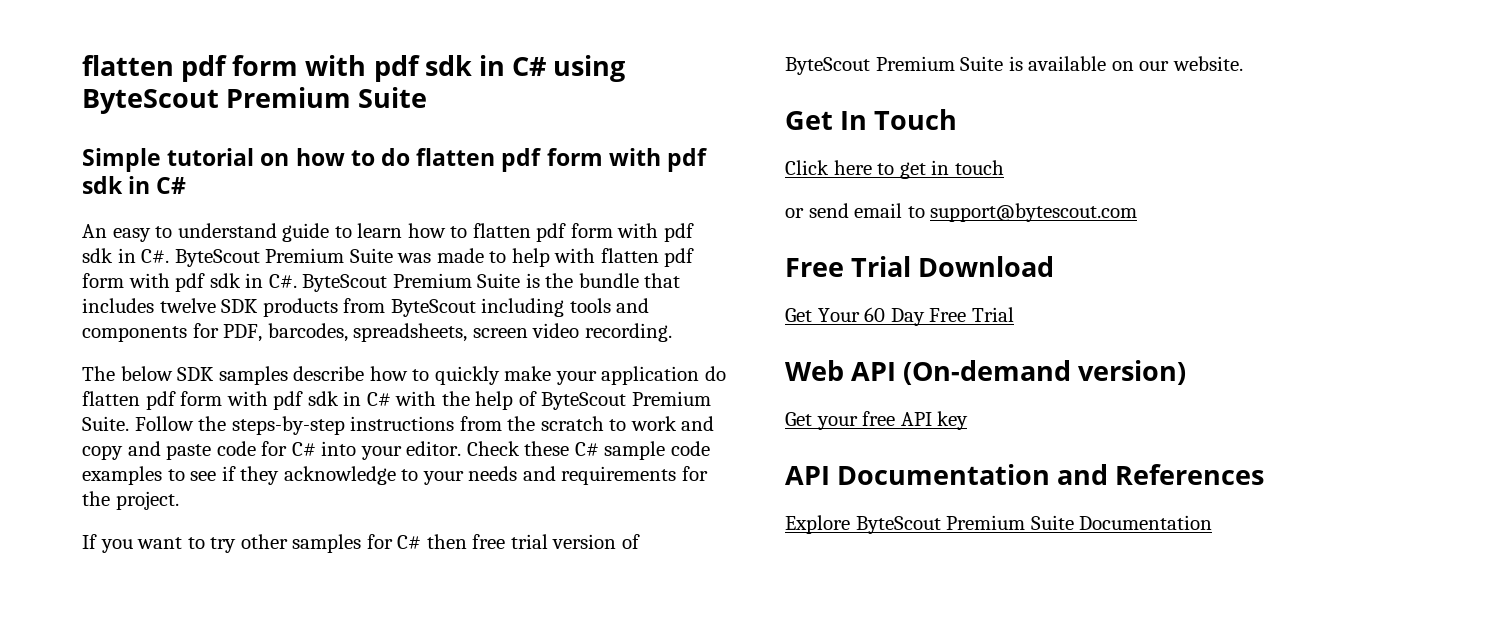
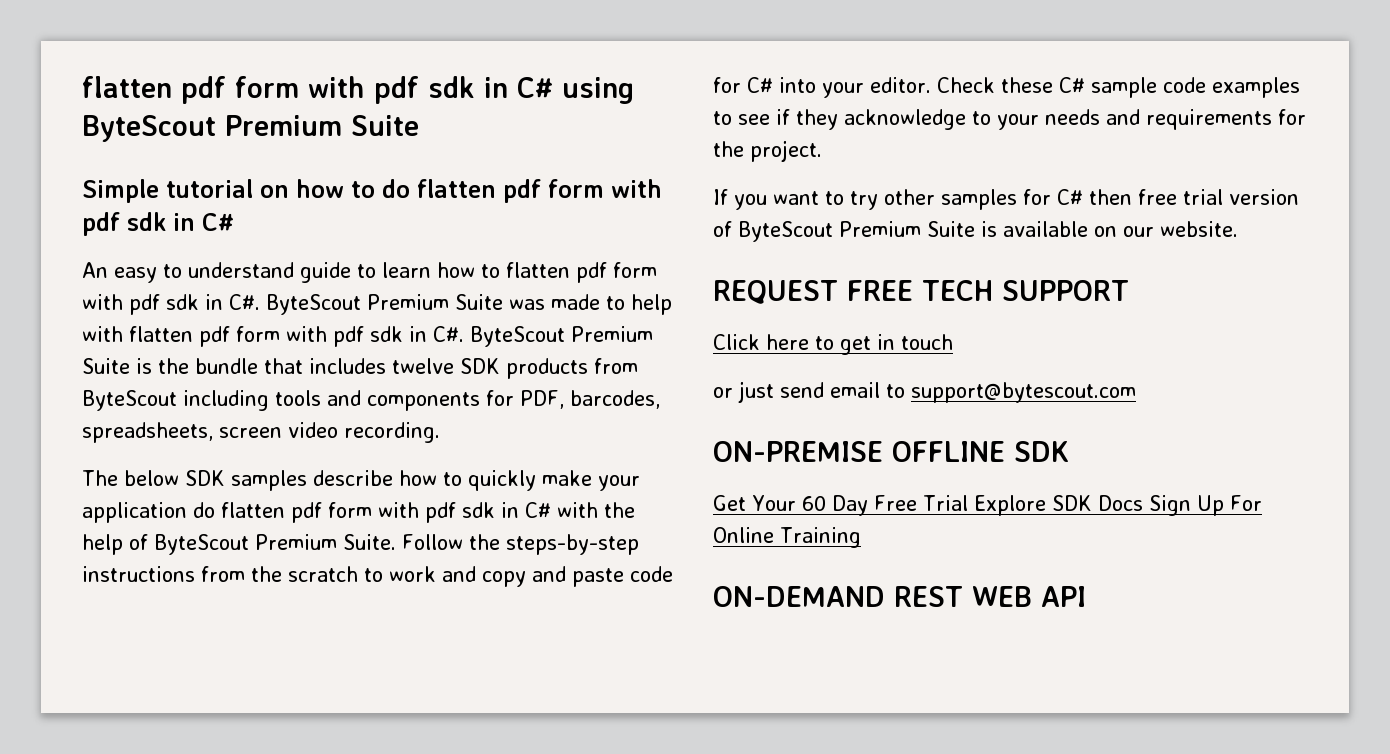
- Get In Touch
+ REQUEST FREE TECH SUPPORT
- or send email to support@bytescout.com
+ or just send email to support@bytescout.com
- Free Trial Download
+ ON-PREMISE OFFLINE SDK
- Get Your 60 Day Free Trial
- Web API (On-demand version)
- Get your free API key
- API Documentation and References
- Explore ByteScout Premium Suite Documentation
+ Get Your 60 Day Free Trial Explore SDK Docs Sign Up For Online Training
+ ON-DEMAND REST WEB API

